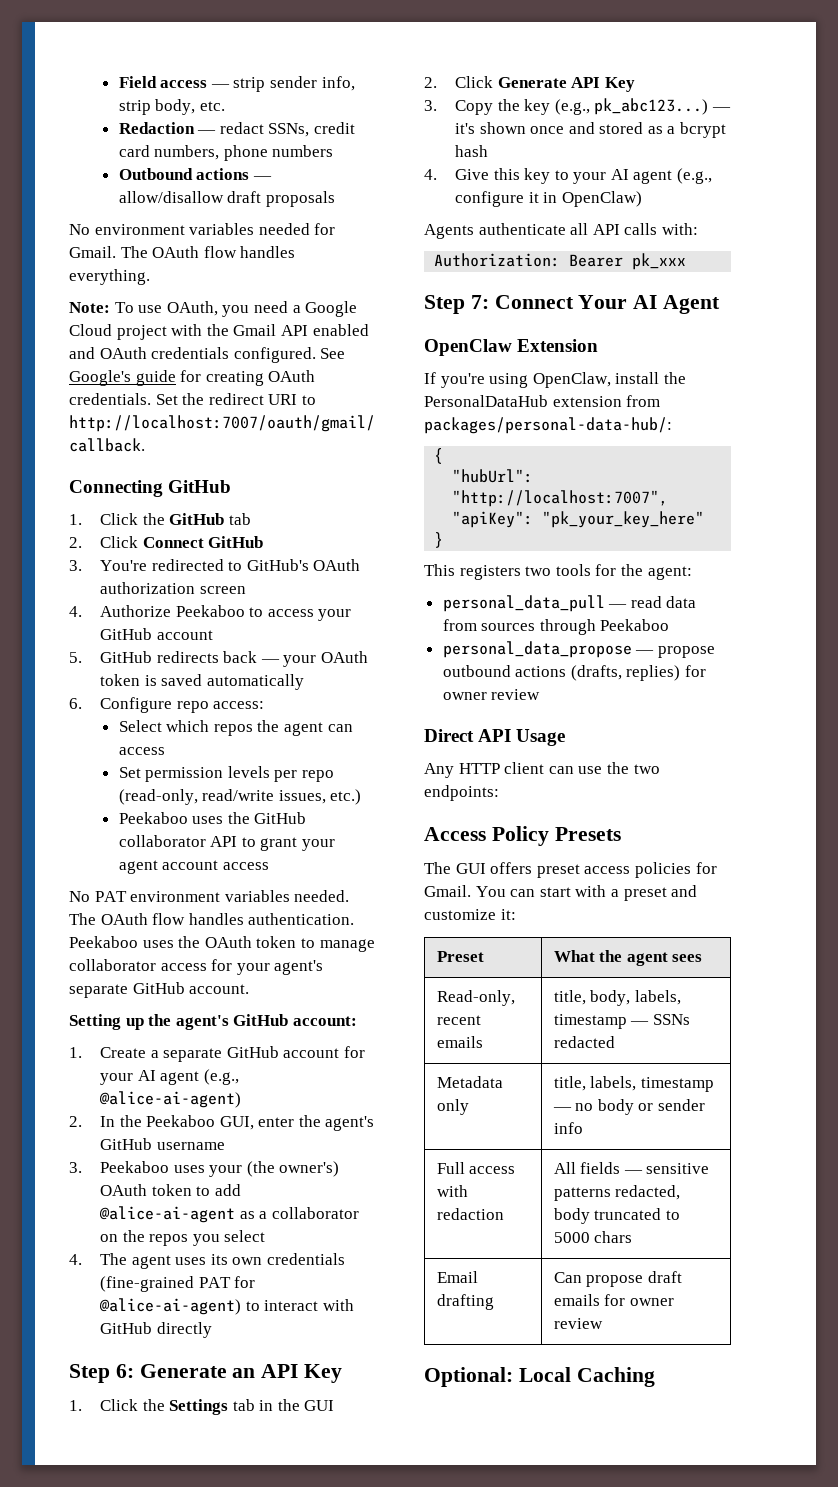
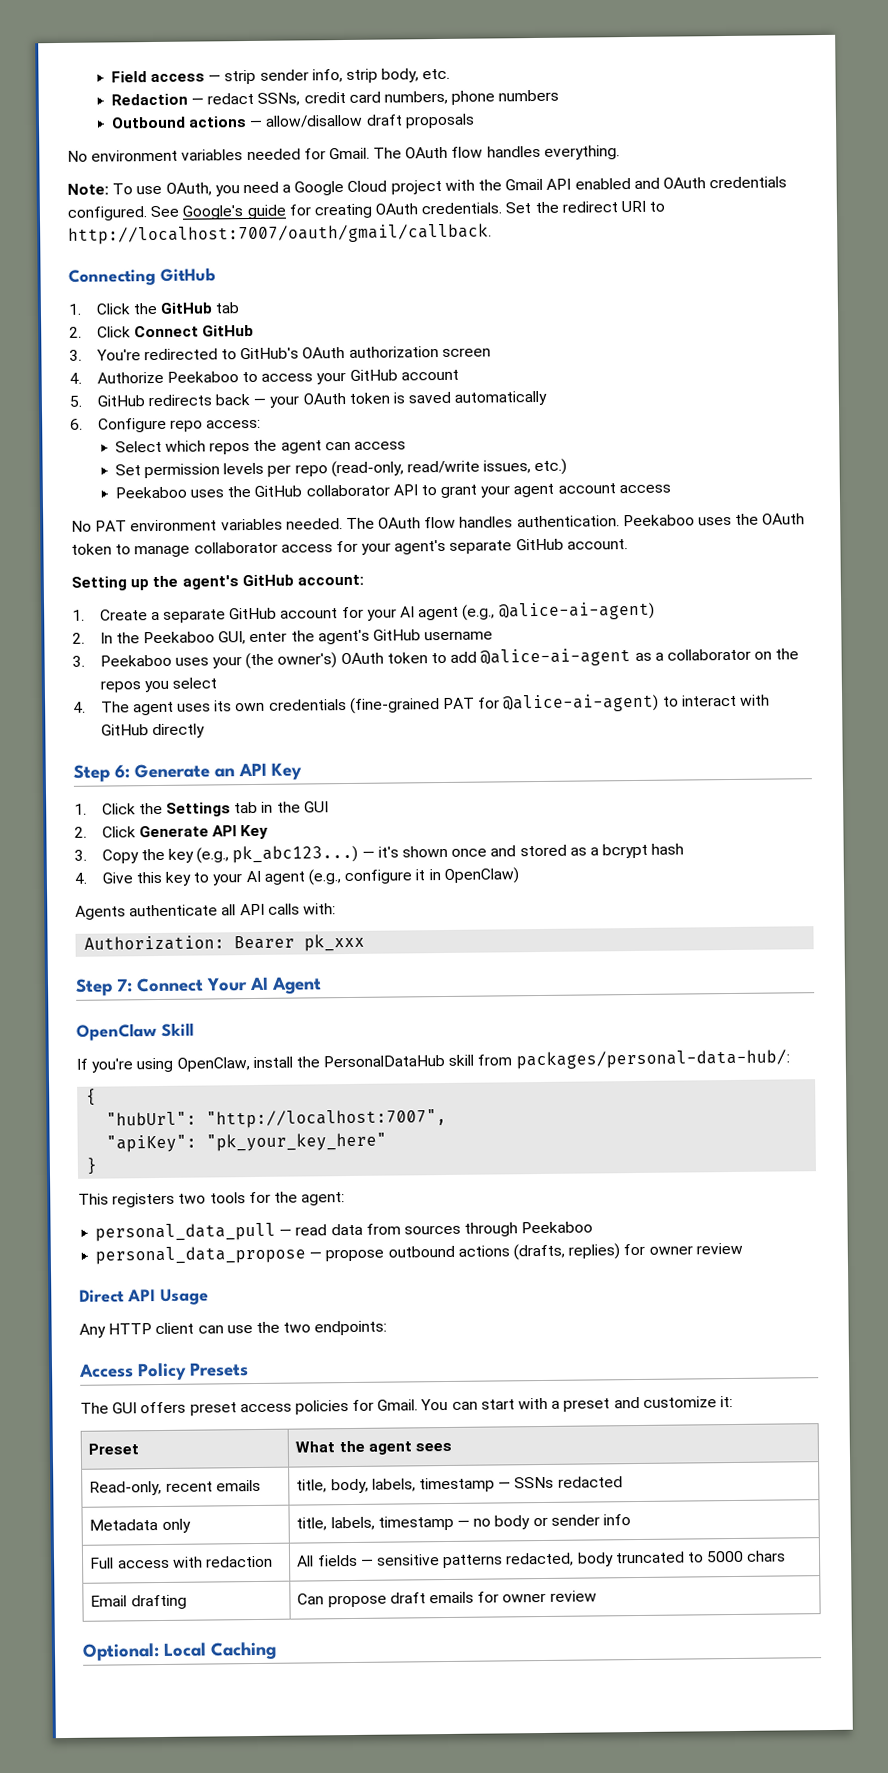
- OpenClaw Extension
+ OpenClaw Skill
- If you're using OpenClaw, install the PersonalDataHub extension from packages/personal-data-hub/:
+ If you're using OpenClaw, install the PersonalDataHub skill from packages/personal-data-hub/:

